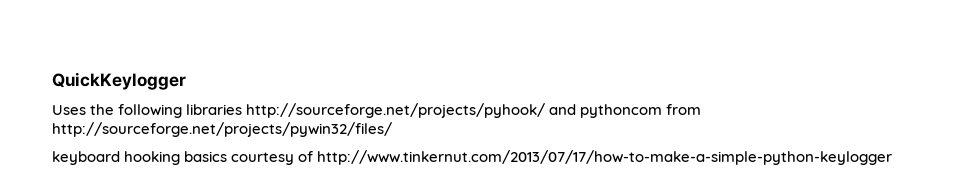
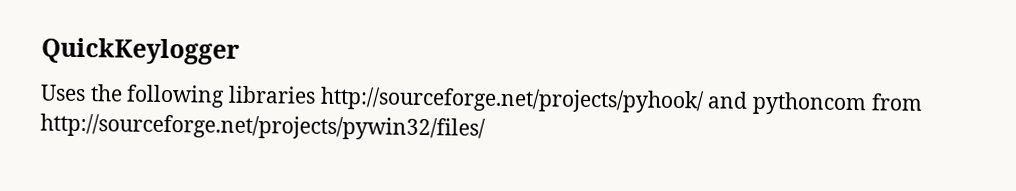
- keyboard hooking basics courtesy of http://www.tinkernut.com/2013/07/17/how-to-make-a-simple-python-keylogger

